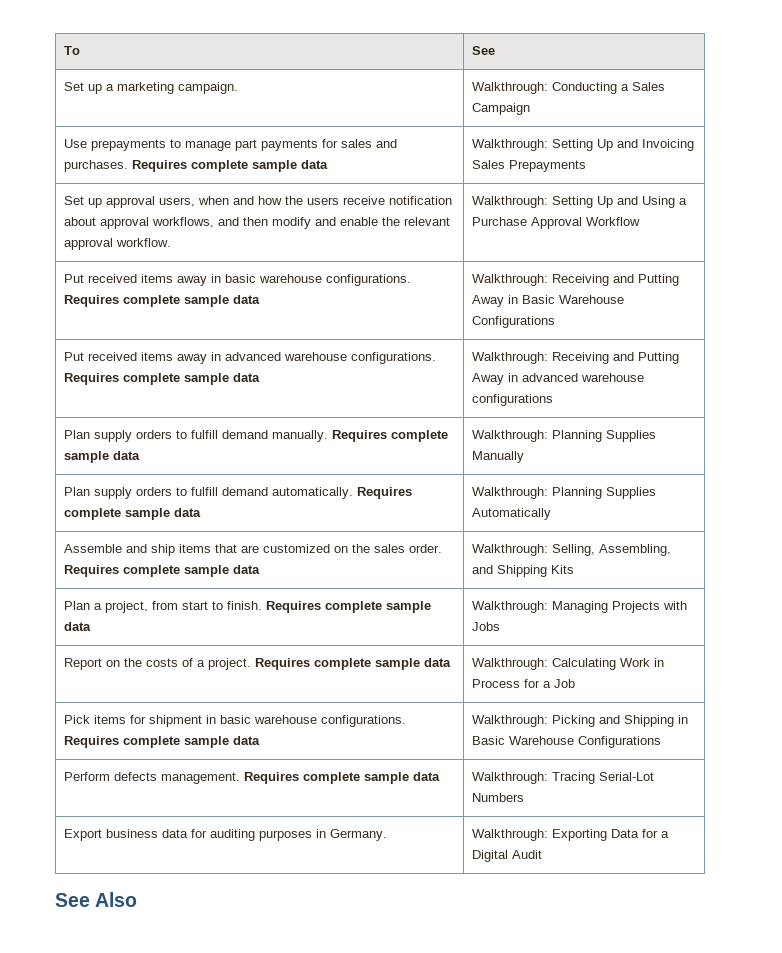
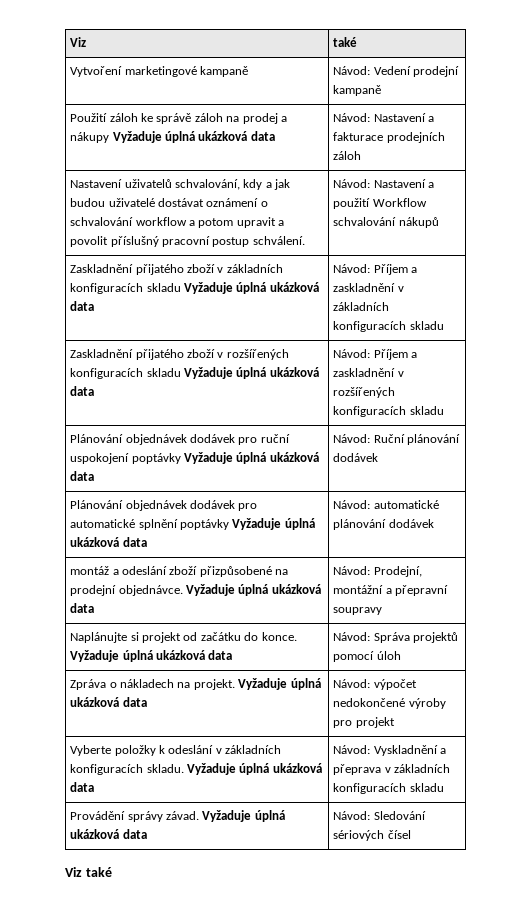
- To | See
- Set up a marketing campaign. | Walkthrough: Conducting a Sales Campaign
- Use prepayments to manage part payments for sales and purchases. Requires complete sample data | Walkthrough: Setting Up and Invoicing Sales Prepayments
- Set up approval users, when and how the users receive notification about approval workflows, and then modify and enable the relevant approval workflow. | Walkthrough: Setting Up and Using a Purchase Approval Workflow
- Put received items away in basic warehouse configurations. Requires complete sample data | Walkthrough: Receiving and Putting Away in Basic Warehouse Configurations
- Put received items away in advanced warehouse configurations. Requires complete sample data | Walkthrough: Receiving and Putting Away in advanced warehouse configurations
- Plan supply orders to fulfill demand manually. Requires complete sample data | Walkthrough: Planning Supplies Manually
- Plan supply orders to fulfill demand automatically. Requires complete sample data | Walkthrough: Planning Supplies Automatically
- Assemble and ship items that are customized on the sales order. Requires complete sample data | Walkthrough: Selling, Assembling, and Shipping Kits
- Plan a project, from start to finish. Requires complete sample data | Walkthrough: Managing Projects with Jobs
- Report on the costs of a project. Requires complete sample data | Walkthrough: Calculating Work in Process for a Job
- Pick items for shipment in basic warehouse configurations. Requires complete sample data | Walkthrough: Picking and Shipping in Basic Warehouse Configurations
- Perform defects management. Requires complete sample data | Walkthrough: Tracing Serial-Lot Numbers
- Export business data for auditing purposes in Germany. | Walkthrough: Exporting Data for a Digital Audit
- See Also
+ Viz | také
+ Vytvoření marketingové kampaně | Návod: Vedení prodejní kampaně
+ Použití záloh ke správě záloh na prodej a nákupy Vyžaduje úplná ukázková data | Návod: Nastavení a fakturace prodejních záloh
+ Nastavení uživatelů schvalování, kdy a jak budou uživatelé dostávat oznámení o schvalování workflow a potom upravit a povolit příslušný pracovní postup schválení. | Návod: Nastavení a použití Workflow schvalování nákupů
+ Zaskladnění přijatého zboží v základních konfiguracích skladu Vyžaduje úplná ukázková data | Návod: Příjem a zaskladnění v základních konfiguracích skladu
+ Zaskladnění přijatého zboží v rozšířených konfiguracích skladu Vyžaduje úplná ukázková data | Návod: Příjem a zaskladnění v rozšířených konfiguracích skladu
+ Plánování objednávek dodávek pro ruční uspokojení poptávky Vyžaduje úplná ukázková data | Návod: Ruční plánování dodávek
+ Plánování objednávek dodávek pro automatické splnění poptávky Vyžaduje úplná ukázková data | Návod: automatické plánování dodávek
+ montáž a odeslání zboží přizpůsobené na prodejní objednávce. Vyžaduje úplná ukázková data | Návod: Prodejní, montážní a přepravní soupravy
+ Naplánujte si projekt od začátku do konce. Vyžaduje úplná ukázková data | Návod: Správa projektů pomocí úloh
+ Zpráva o nákladech na projekt. Vyžaduje úplná ukázková data | Návod: výpočet nedokončené výroby pro projekt
+ Vyberte položky k odeslání v základních konfiguracích skladu. Vyžaduje úplná ukázková data | Návod: Vyskladnění a přeprava v základních konfiguracích skladu
+ Provádění správy závad. Vyžaduje úplná ukázková data | Návod: Sledování sériových čísel
+ Viz také

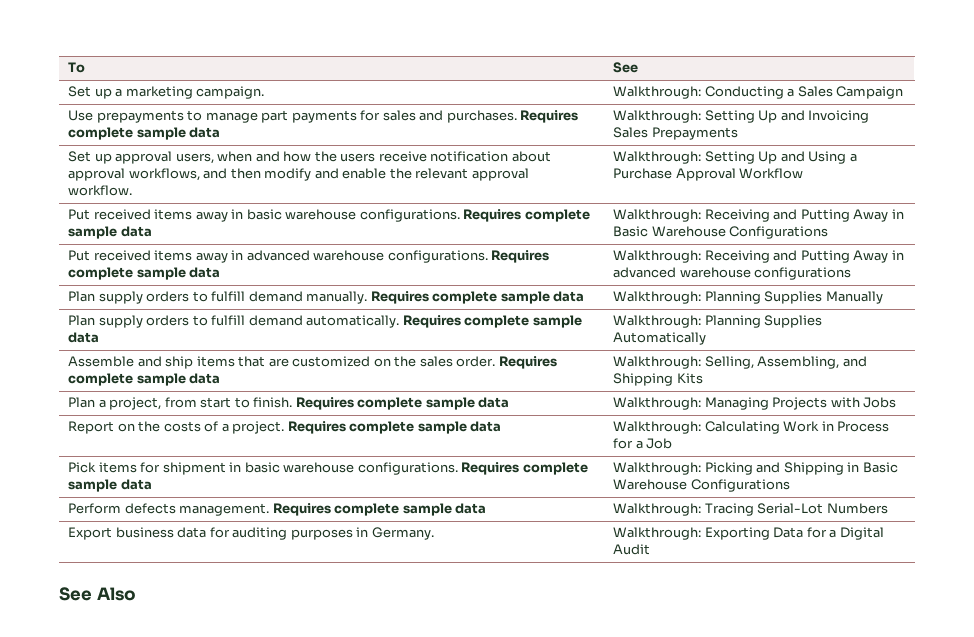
- Viz | také
- Vytvoření marketingové kampaně | Návod: Vedení prodejní kampaně
- Použití záloh ke správě záloh na prodej a nákupy Vyžaduje úplná ukázková data | Návod: Nastavení a fakturace prodejních záloh
- Nastavení uživatelů schvalování, kdy a jak budou uživatelé dostávat oznámení o schvalování workflow a potom upravit a povolit příslušný pracovní postup schválení. | Návod: Nastavení a použití Workflow schvalování nákupů
- Zaskladnění přijatého zboží v základních konfiguracích skladu Vyžaduje úplná ukázková data | Návod: Příjem a zaskladnění v základních konfiguracích skladu
- Zaskladnění přijatého zboží v rozšířených konfiguracích skladu Vyžaduje úplná ukázková data | Návod: Příjem a zaskladnění v rozšířených konfiguracích skladu
- Plánování objednávek dodávek pro ruční uspokojení poptávky Vyžaduje úplná ukázková data | Návod: Ruční plánování dodávek
- Plánování objednávek dodávek pro automatické splnění poptávky Vyžaduje úplná ukázková data | Návod: automatické plánování dodávek
- montáž a odeslání zboží přizpůsobené na prodejní objednávce. Vyžaduje úplná ukázková data | Návod: Prodejní, montážní a přepravní soupravy
- Naplánujte si projekt od začátku do konce. Vyžaduje úplná ukázková data | Návod: Správa projektů pomocí úloh
- Zpráva o nákladech na projekt. Vyžaduje úplná ukázková data | Návod: výpočet nedokončené výroby pro projekt
- Vyberte položky k odeslání v základních konfiguracích skladu. Vyžaduje úplná ukázková data | Návod: Vyskladnění a přeprava v základních konfiguracích skladu
- Provádění správy závad. Vyžaduje úplná ukázková data | Návod: Sledování sériových čísel
- Viz také
+ To | See
+ Set up a marketing campaign. | Walkthrough: Conducting a Sales Campaign
+ Use prepayments to manage part payments for sales and purchases. Requires complete sample data | Walkthrough: Setting Up and Invoicing Sales Prepayments
+ Set up approval users, when and how the users receive notification about approval workflows, and then modify and enable the relevant approval workflow. | Walkthrough: Setting Up and Using a Purchase Approval Workflow
+ Put received items away in basic warehouse configurations. Requires complete sample data | Walkthrough: Receiving and Putting Away in Basic Warehouse Configurations
+ Put received items away in advanced warehouse configurations. Requires complete sample data | Walkthrough: Receiving and Putting Away in advanced warehouse configurations
+ Plan supply orders to fulfill demand manually. Requires complete sample data | Walkthrough: Planning Supplies Manually
+ Plan supply orders to fulfill demand automatically. Requires complete sample data | Walkthrough: Planning Supplies Automatically
+ Assemble and ship items that are customized on the sales order. Requires complete sample data | Walkthrough: Selling, Assembling, and Shipping Kits
+ Plan a project, from start to finish. Requires complete sample data | Walkthrough: Managing Projects with Jobs
+ Report on the costs of a project. Requires complete sample data | Walkthrough: Calculating Work in Process for a Job
+ Pick items for shipment in basic warehouse configurations. Requires complete sample data | Walkthrough: Picking and Shipping in Basic Warehouse Configurations
+ Perform defects management. Requires complete sample data | Walkthrough: Tracing Serial-Lot Numbers
+ Export business data for auditing purposes in Germany. | Walkthrough: Exporting Data for a Digital Audit
+ See Also

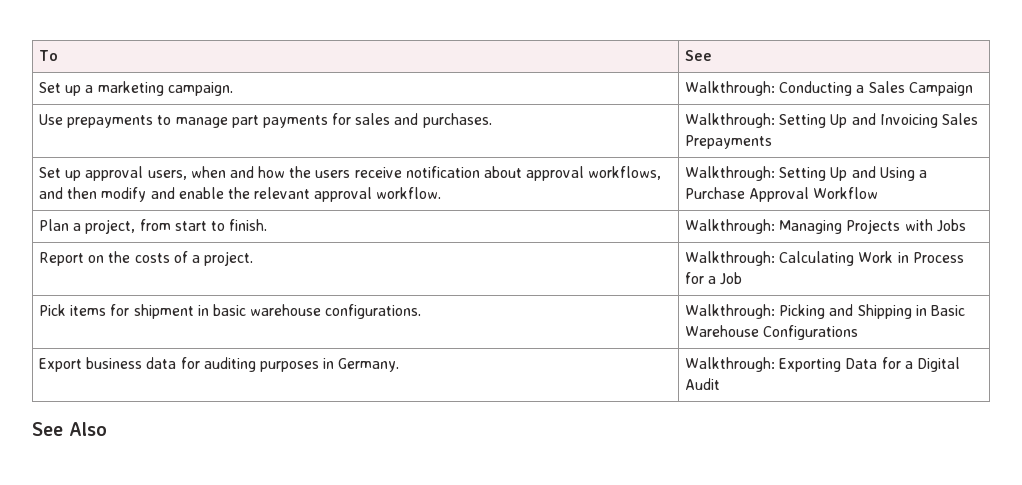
- Use prepayments to manage part payments for sales and purchases. Requires complete sample data | Walkthrough: Setting Up and Invoicing Sales Prepayments
+ Use prepayments to manage part payments for sales and purchases. | Walkthrough: Setting Up and Invoicing Sales Prepayments
- Put received items away in basic warehouse configurations. Requires complete sample data | Walkthrough: Receiving and Putting Away in Basic Warehouse Configurations
- Put received items away in advanced warehouse configurations. Requires complete sample data | Walkthrough: Receiving and Putting Away in advanced warehouse configurations
- Plan supply orders to fulfill demand manually. Requires complete sample data | Walkthrough: Planning Supplies Manually
- Plan supply orders to fulfill demand automatically. Requires complete sample data | Walkthrough: Planning Supplies Automatically
- Assemble and ship items that are customized on the sales order. Requires complete sample data | Walkthrough: Selling, Assembling, and Shipping Kits
- Plan a project, from start to finish. Requires complete sample data | Walkthrough: Managing Projects with Jobs
+ Plan a project, from start to finish. | Walkthrough: Managing Projects with Jobs
- Report on the costs of a project. Requires complete sample data | Walkthrough: Calculating Work in Process for a Job
+ Report on the costs of a project. | Walkthrough: Calculating Work in Process for a Job
- Pick items for shipment in basic warehouse configurations. Requires complete sample data | Walkthrough: Picking and Shipping in Basic Warehouse Configurations
+ Pick items for shipment in basic warehouse configurations. | Walkthrough: Picking and Shipping in Basic Warehouse Configurations
- Perform defects management. Requires complete sample data | Walkthrough: Tracing Serial-Lot Numbers

